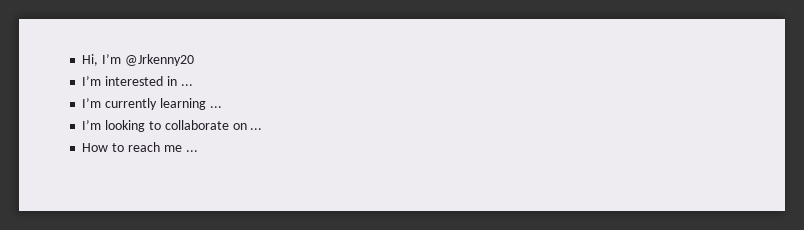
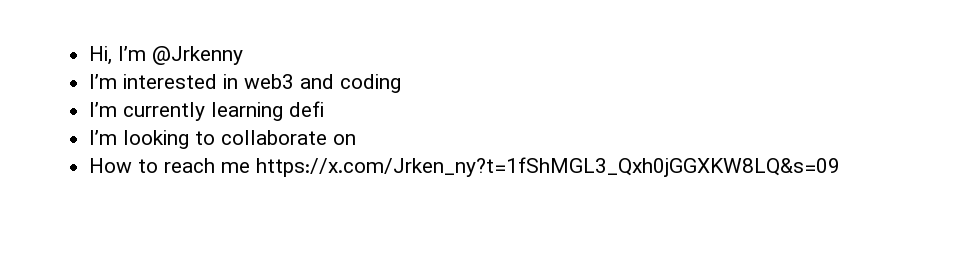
- Hi, I’m @Jrkenny20
+ Hi, I’m @Jrkenny
- I’m interested in ...
+ I’m interested in web3 and coding
- I’m currently learning ...
+ I’m currently learning defi
- I’m looking to collaborate on ...
+ I’m looking to collaborate on
- How to reach me ...
+ How to reach me https://x.com/Jrken_ny?t=1fShMGL3_Qxh0jGGXKW8LQ&s=09

